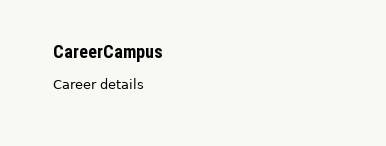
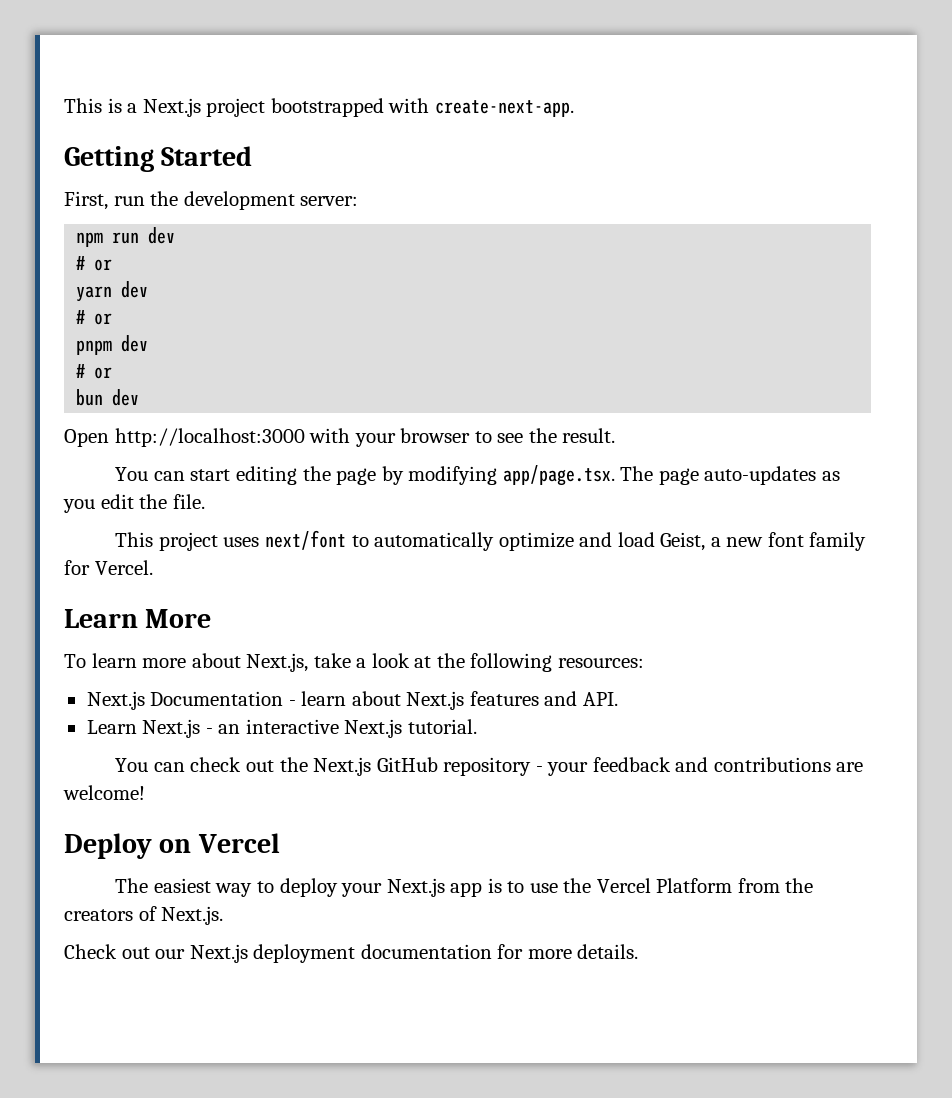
- CareerCampus
- Career details
+ This is a Next.js project bootstrapped with create-next-app.
+ Getting Started
+ First, run the development server:
+ npm run dev
+ # or
+ yarn dev
+ # or
+ pnpm dev
+ # or
+ bun dev
+ Open http://localhost:3000 with your browser to see the result.
+ You can start editing the page by modifying app/page.tsx. The page auto-updates as you edit the file.
+ This project uses next/font to automatically optimize and load Geist, a new font family for Vercel.
+ Learn More
+ To learn more about Next.js, take a look at the following resources:
+ Next.js Documentation - learn about Next.js features and API.
+ Learn Next.js - an interactive Next.js tutorial.
+ You can check out the Next.js GitHub repository - your feedback and contributions are welcome!
+ Deploy on Vercel
+ The easiest way to deploy your Next.js app is to use the Vercel Platform from the creators of Next.js.
+ Check out our Next.js deployment documentation for more details.

